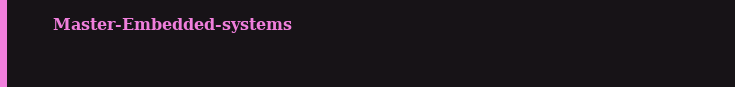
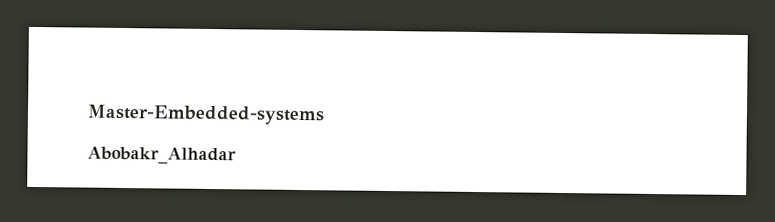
+ Abobakr_Alhadar

